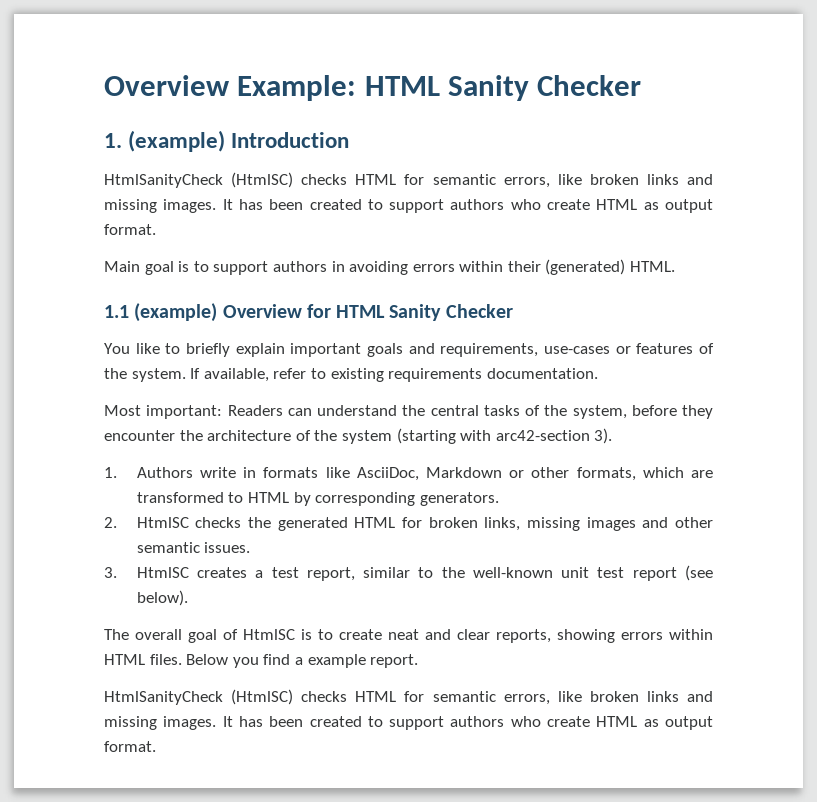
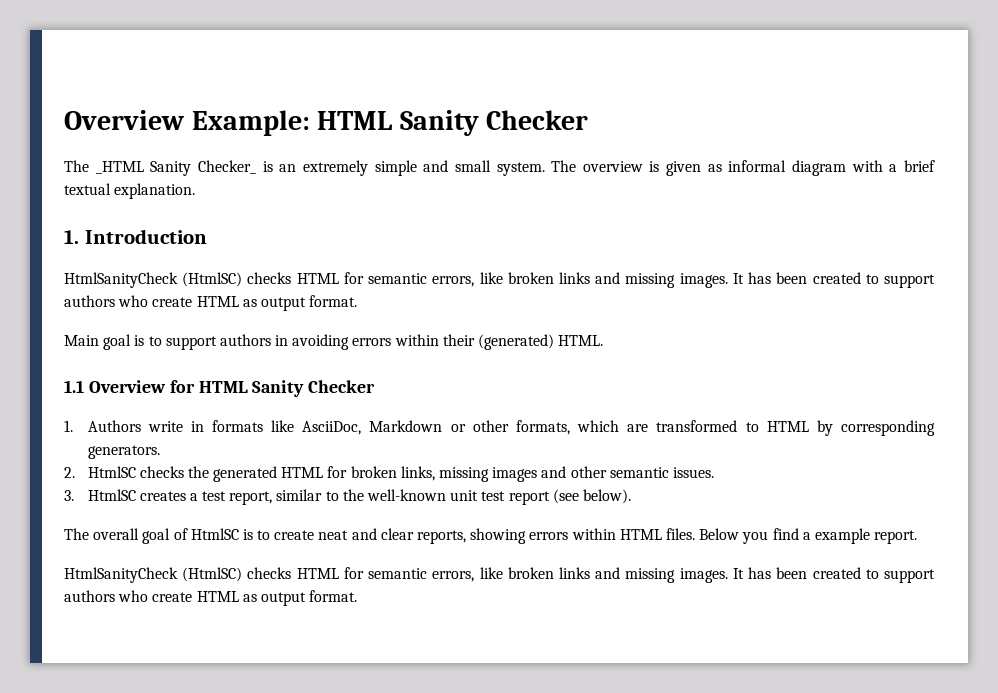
- 1. (example) Introduction
+ The _HTML Sanity Checker_ is an extremely simple and small system. The overview is given as informal diagram with a brief textual explanation.
+ 1. Introduction
- 1.1 (example) Overview for HTML Sanity Checker
+ 1.1 Overview for HTML Sanity Checker
- You like to briefly explain important goals and requirements, use-cases or features of the system. If available, refer to existing requirements documentation.
- Most important: Readers can understand the central tasks of the system, before they encounter the architecture of the system (starting with arc42-section 3).

